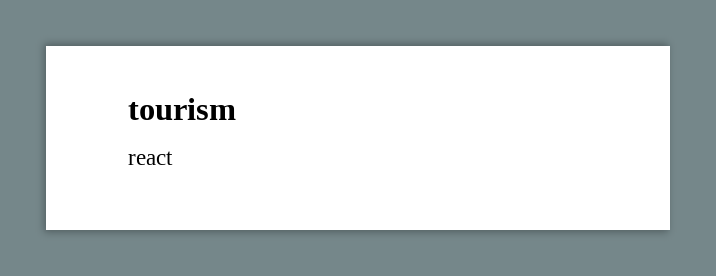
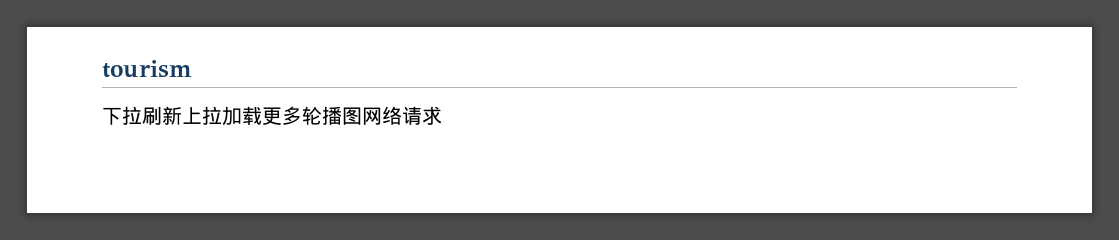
- react
+ 下拉刷新上拉加载更多轮播图网络请求

